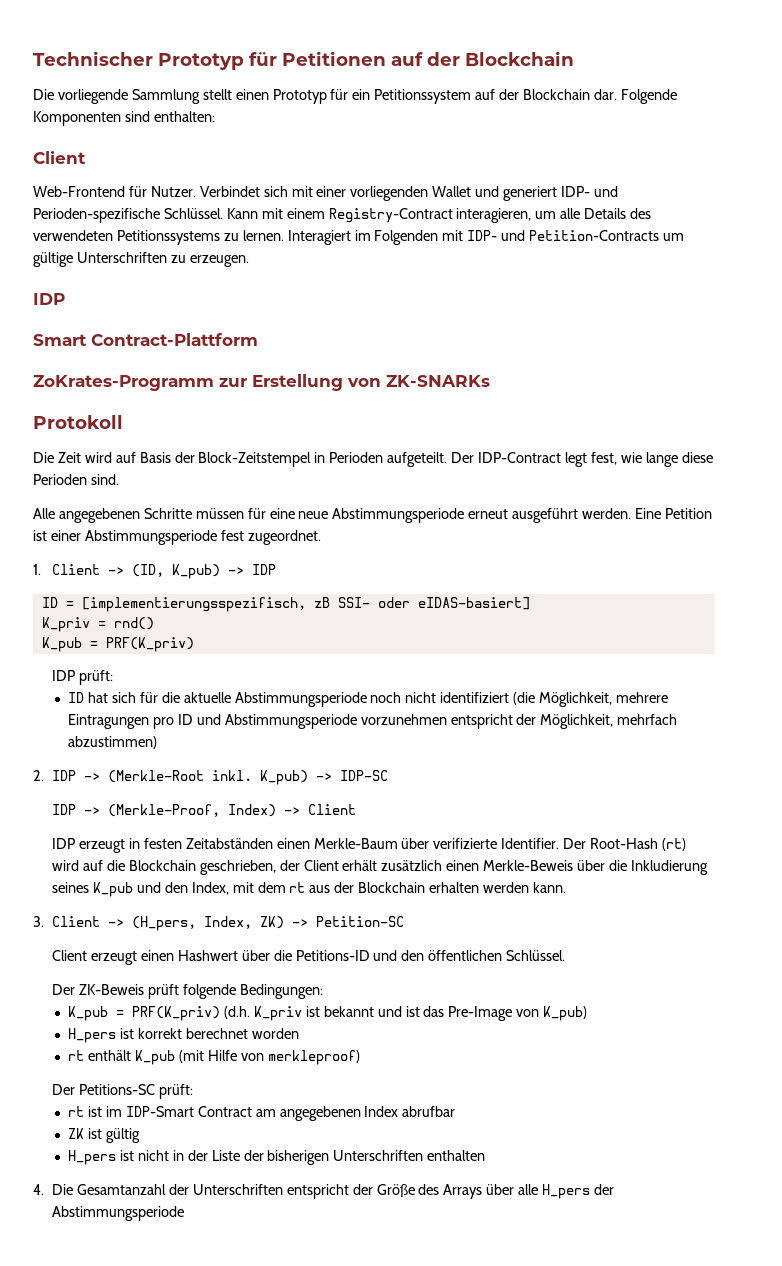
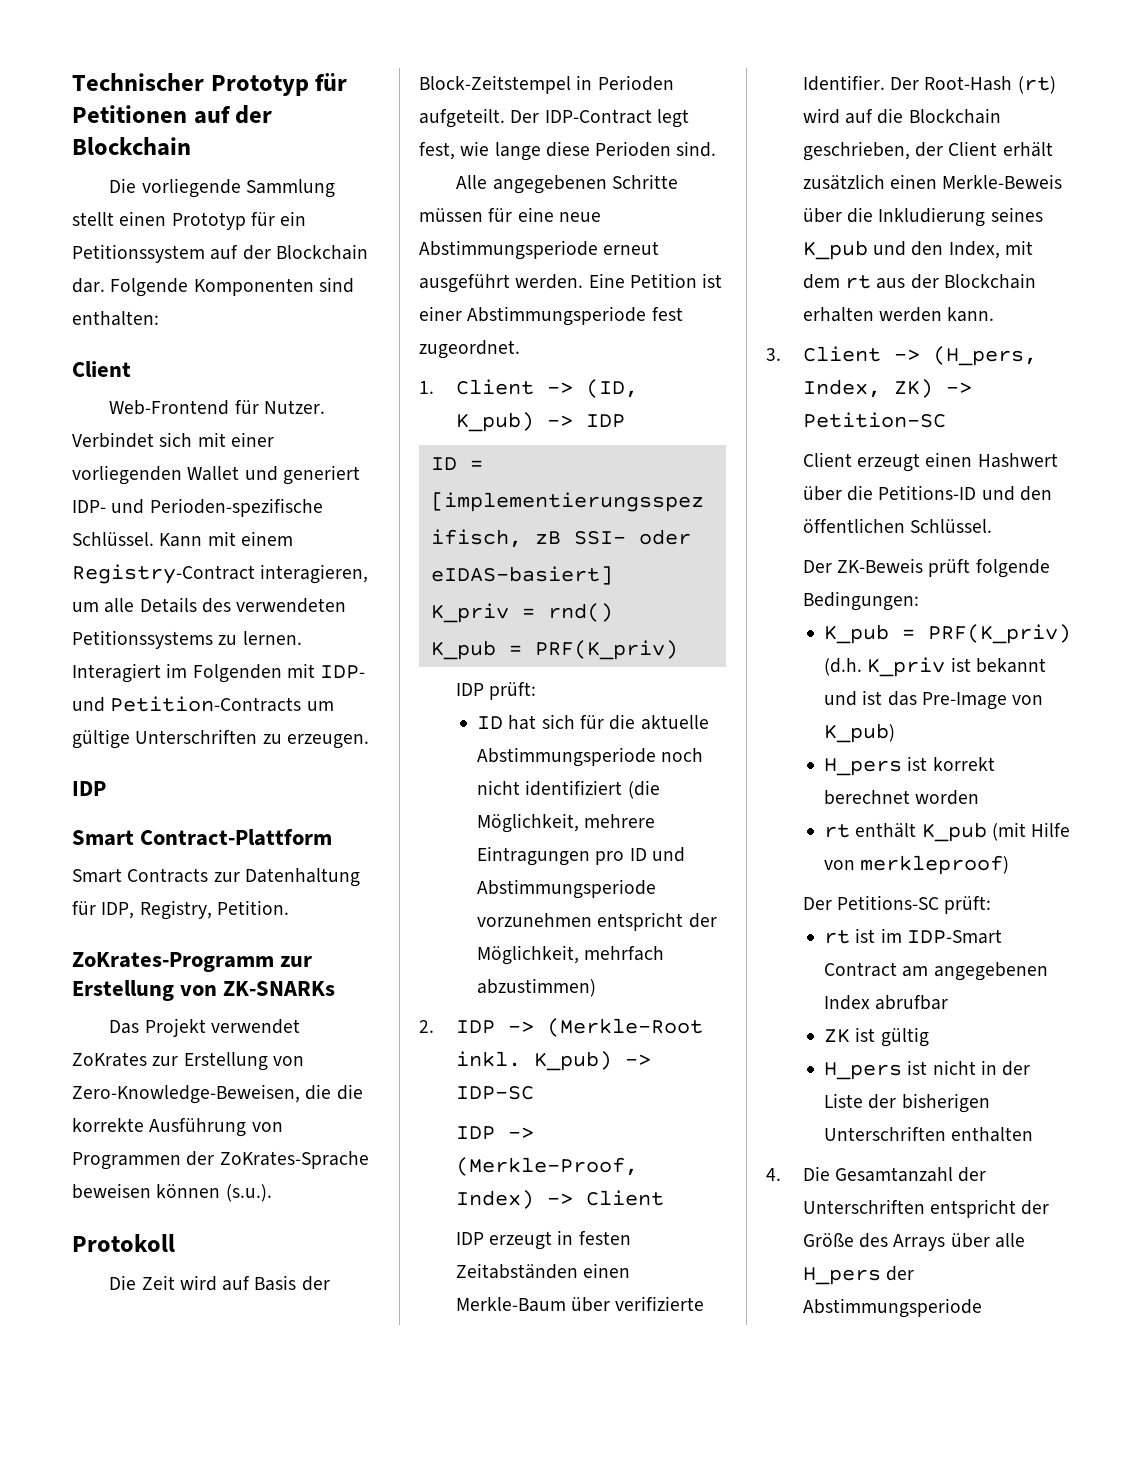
+ Smart Contracts zur Datenhaltung für IDP, Registry, Petition.
+ Das Projekt verwendet ZoKrates zur Erstellung von Zero-Knowledge-Beweisen, die die korrekte Ausführung von Programmen der ZoKrates-Sprache beweisen können (s.u.).

